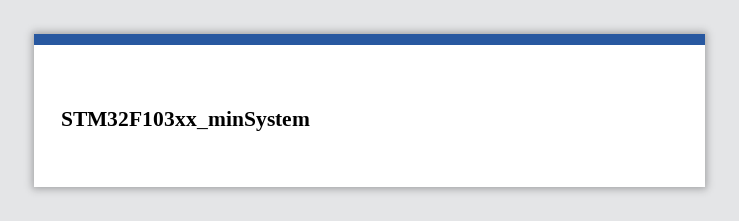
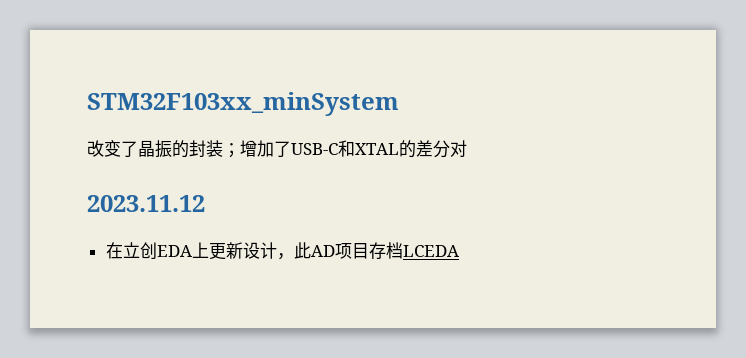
+ 改变了晶振的封装；增加了USB-C和XTAL的差分对
+ 2023.11.12
+ 在立创EDA上更新设计，此AD项目存档LCEDA

